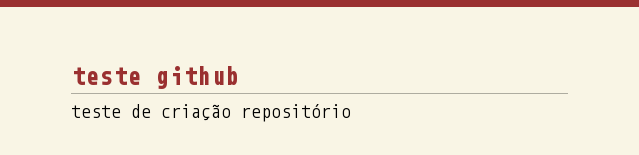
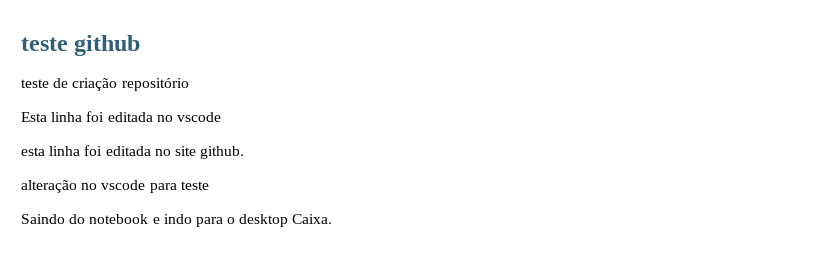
+ Esta linha foi editada no vscode
+ esta linha foi editada no site github.
+ alteração no vscode para teste
+ Saindo do notebook e indo para o desktop Caixa.

